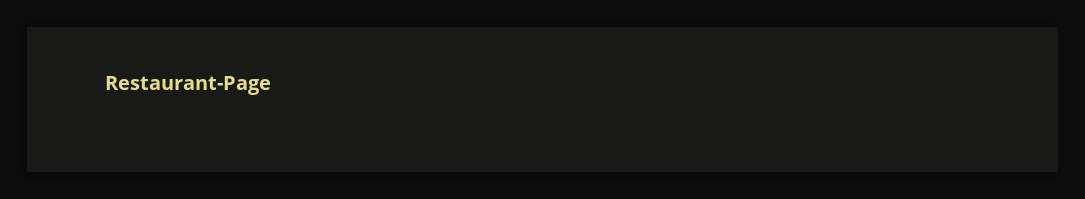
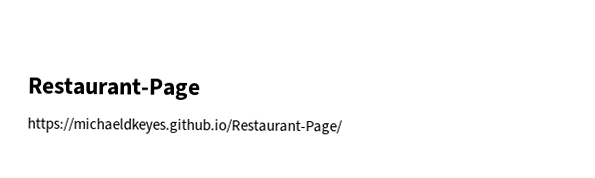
+ https://michaeldkeyes.github.io/Restaurant-Page/

